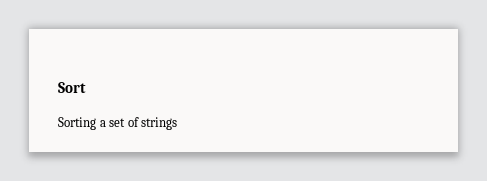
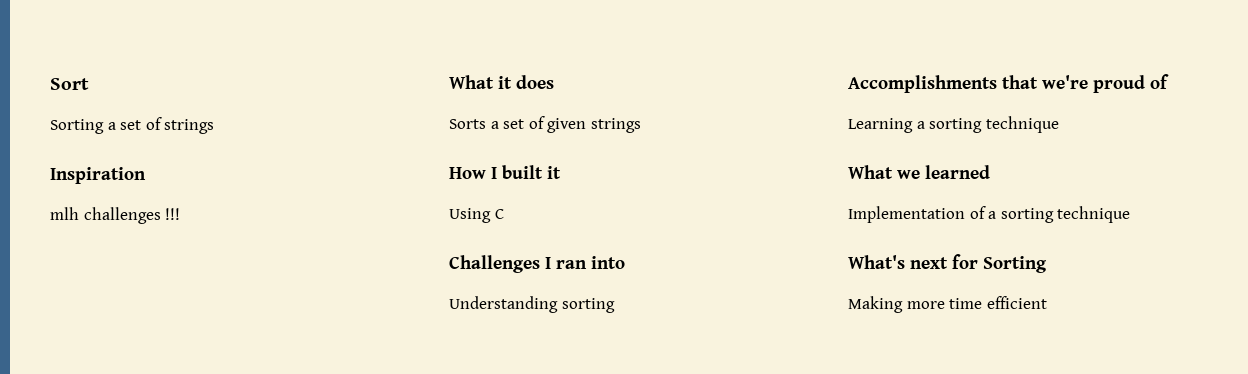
+ Inspiration
+ mlh challenges !!!
+ What it does
+ Sorts a set of given strings
+ How I built it
+ Using C
+ Challenges I ran into
+ Understanding sorting
+ Accomplishments that we're proud of
+ Learning a sorting technique
+ What we learned
+ Implementation of a sorting technique
+ What's next for Sorting
+ Making more time efficient

